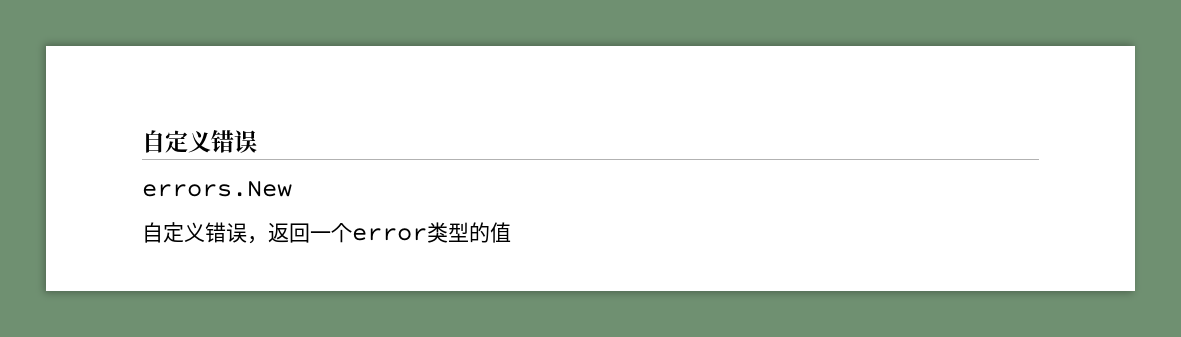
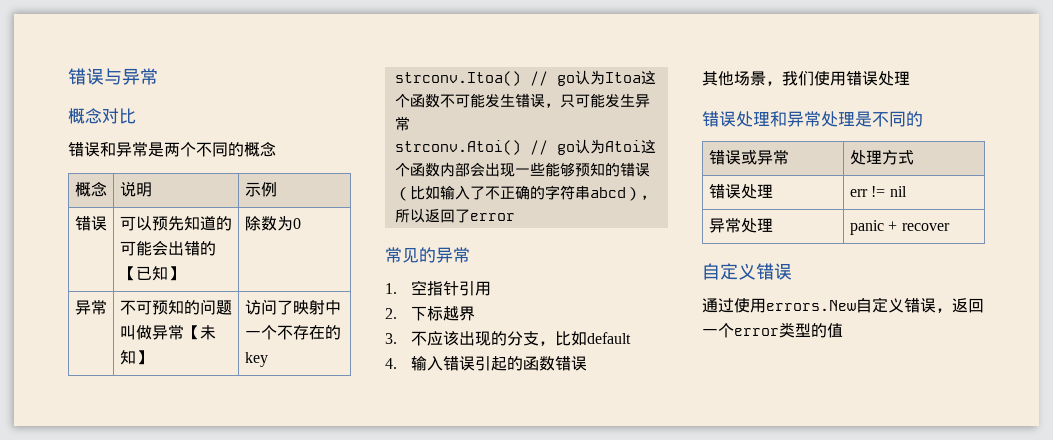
+ 错误与异常
+ 概念对比
+ 错误和异常是两个不同的概念
+ 概念 | 说明 | 示例
+ 错误 | 可以预先知道的可能会出错的【已知】 | 除数为0
+ 异常 | 不可预知的问题叫做异常【未知】 | 访问了映射中一个不存在的key
+ strconv.Itoa() // go认为Itoa这个函数不可能发生错误，只可能发生异常
+ strconv.Atoi() // go认为Atoi这个函数内部会出现一些能够预知的错误（比如输入了不正确的字符串abcd），所以返回了error
+ 常见的异常
+ 1.空指针引用
+ 2.下标越界
+ 3.不应该出现的分支，比如default
+ 4.输入错误引起的函数错误
+ 其他场景，我们使用错误处理
+ 错误处理和异常处理是不同的
+ 错误或异常 | 处理方式
+ 错误处理 | err != nil
+ 异常处理 | panic + recover
- errors.New
- 自定义错误，返回一个error类型的值
+ 通过使用errors.New自定义错误，返回一个error类型的值

